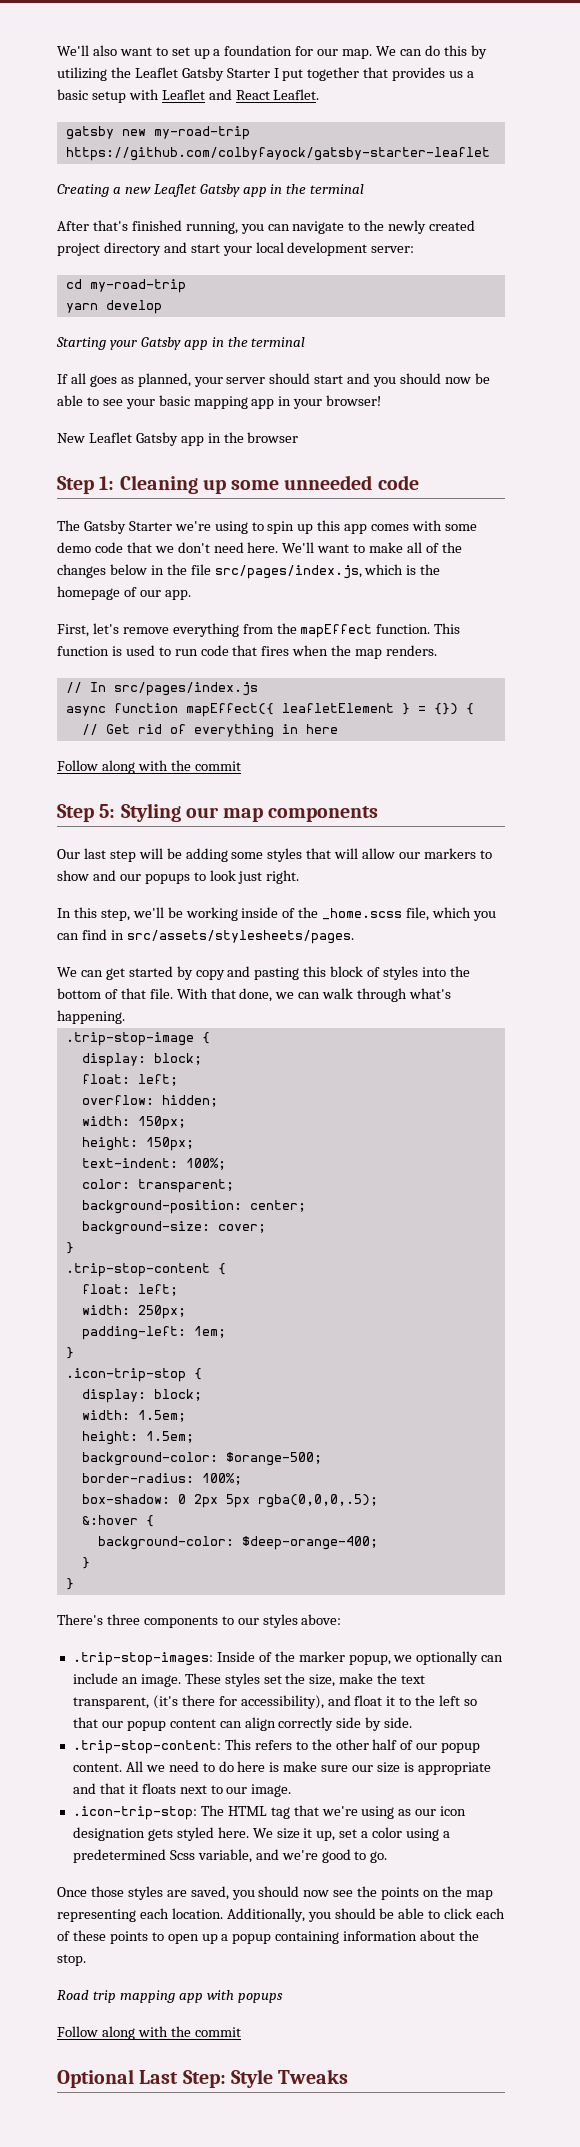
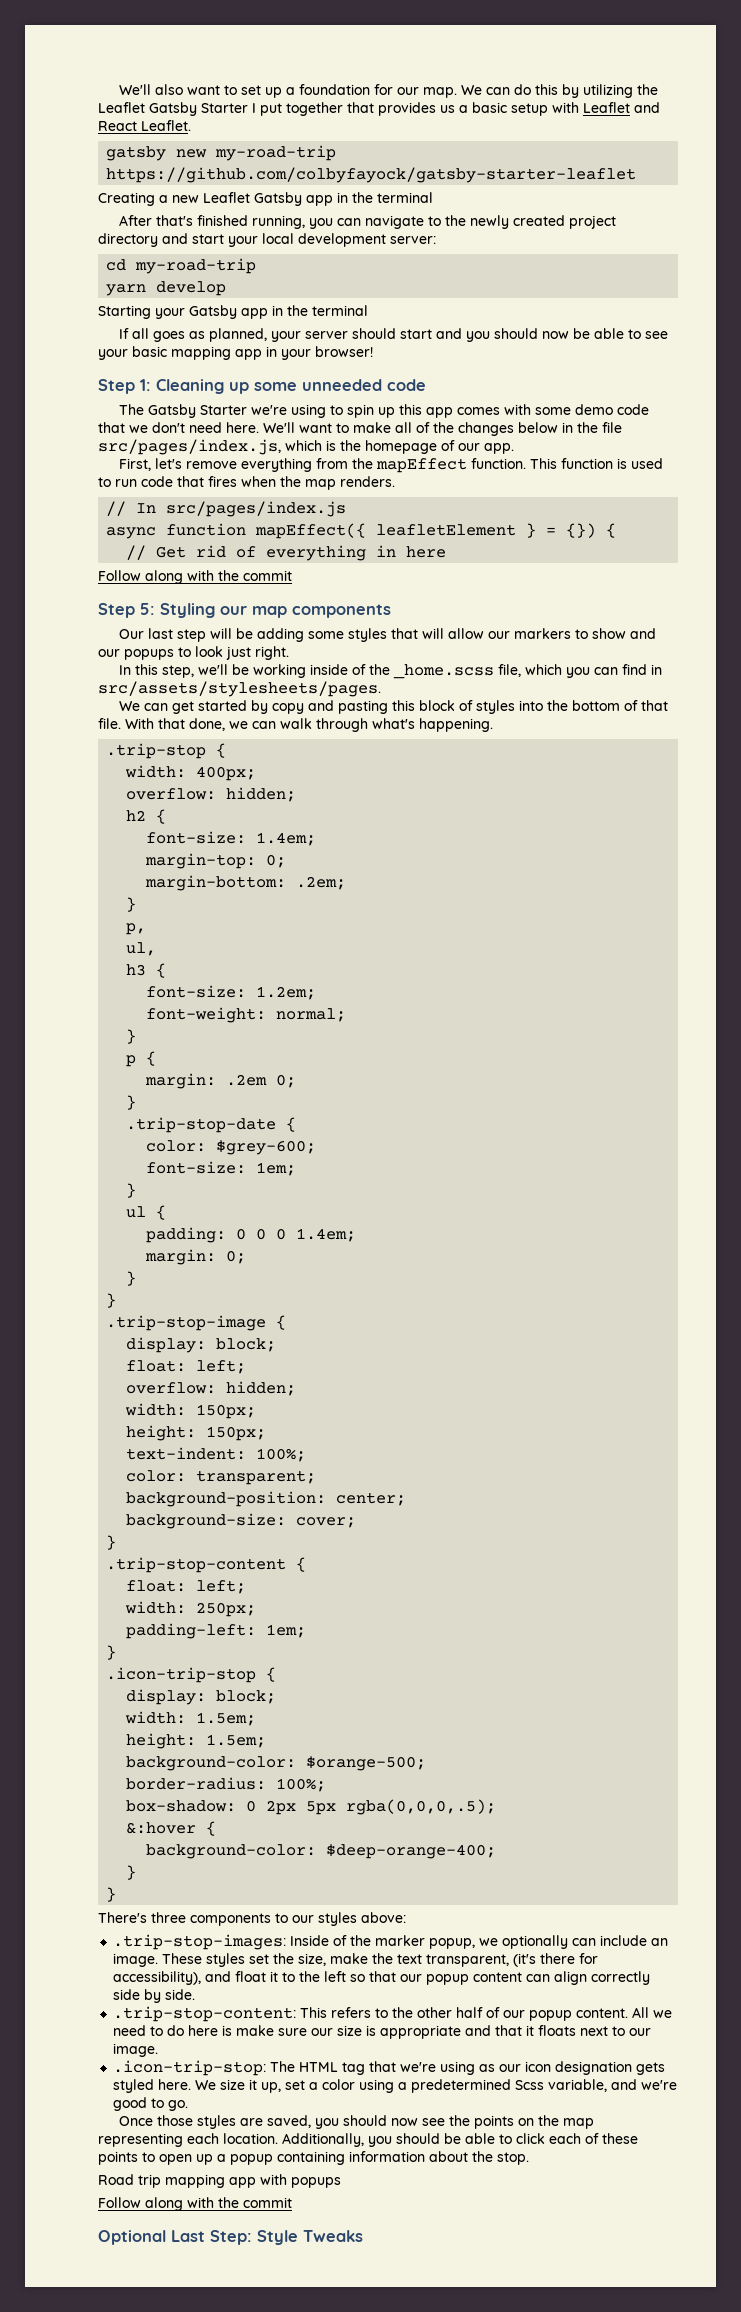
- New Leaflet Gatsby app in the browser
+ .trip-stop {
+ width: 400px;
+ overflow: hidden;
+ h2 {
+ font-size: 1.4em;
+ margin-top: 0;
+ margin-bottom: .2em;
+ }
+ p,
+ ul,
+ h3 {
+ font-size: 1.2em;
+ font-weight: normal;
+ }
+ p {
+ margin: .2em 0;
+ }
+ .trip-stop-date {
+ color: $grey-600;
+ font-size: 1em;
+ }
+ ul {
+ padding: 0 0 0 1.4em;
+ margin: 0;
+ }
+ }

